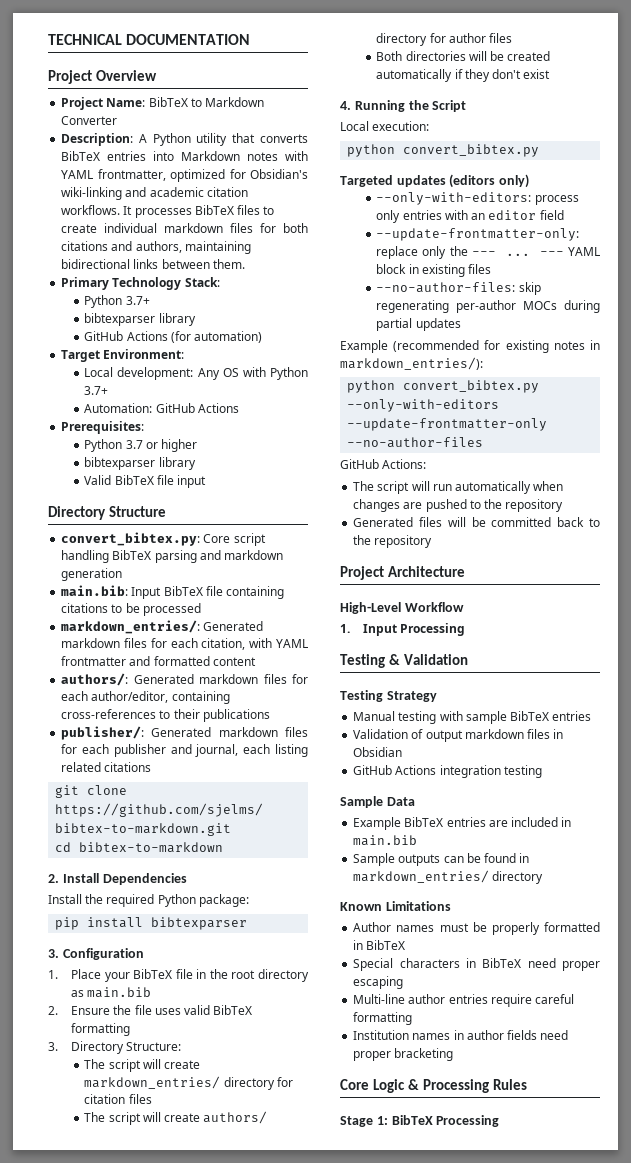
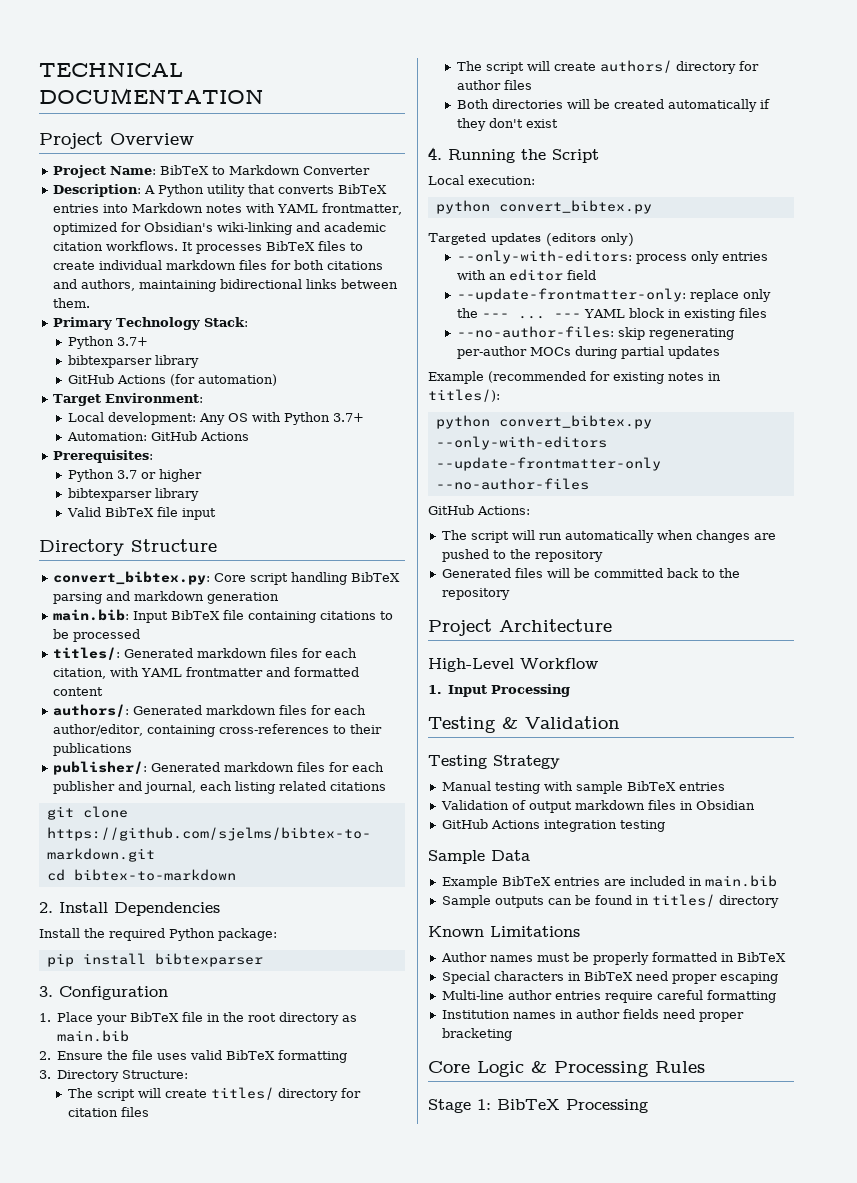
- markdown_entries/: Generated markdown files for each citation, with YAML frontmatter and formatted content
+ titles/: Generated markdown files for each citation, with YAML frontmatter and formatted content
- The script will create markdown_entries/ directory for citation files
+ The script will create titles/ directory for citation files
- Example (recommended for existing notes in markdown_entries/):
+ Example (recommended for existing notes in titles/):
- Sample outputs can be found in markdown_entries/ directory
+ Sample outputs can be found in titles/ directory

